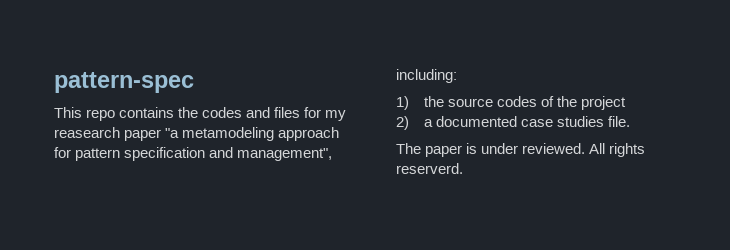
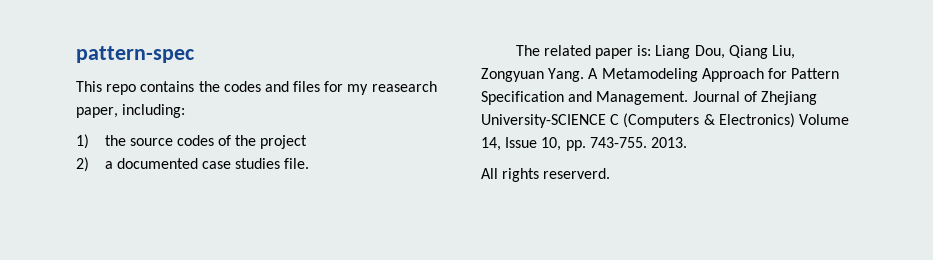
- This repo contains the codes and files for my reasearch paper "a metamodeling approach for pattern specification and management", including:
+ This repo contains the codes and files for my reasearch paper, including:
- The paper is under reviewed. All rights reserverd.
+ The related paper is: Liang Dou, Qiang Liu, Zongyuan Yang. A Metamodeling Approach for Pattern Specification and Management. Journal of Zhejiang University-SCIENCE C (Computers & Electronics) Volume 14, Issue 10, pp. 743-755. 2013.
+ All rights reserverd.

